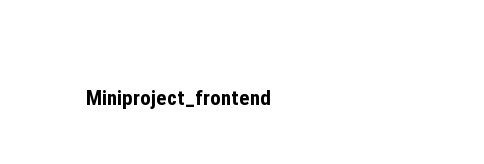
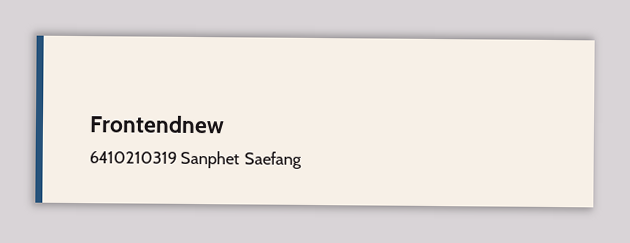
- Miniproject_frontend
+ Frontendnew
+ 6410210319 Sanphet Saefang

